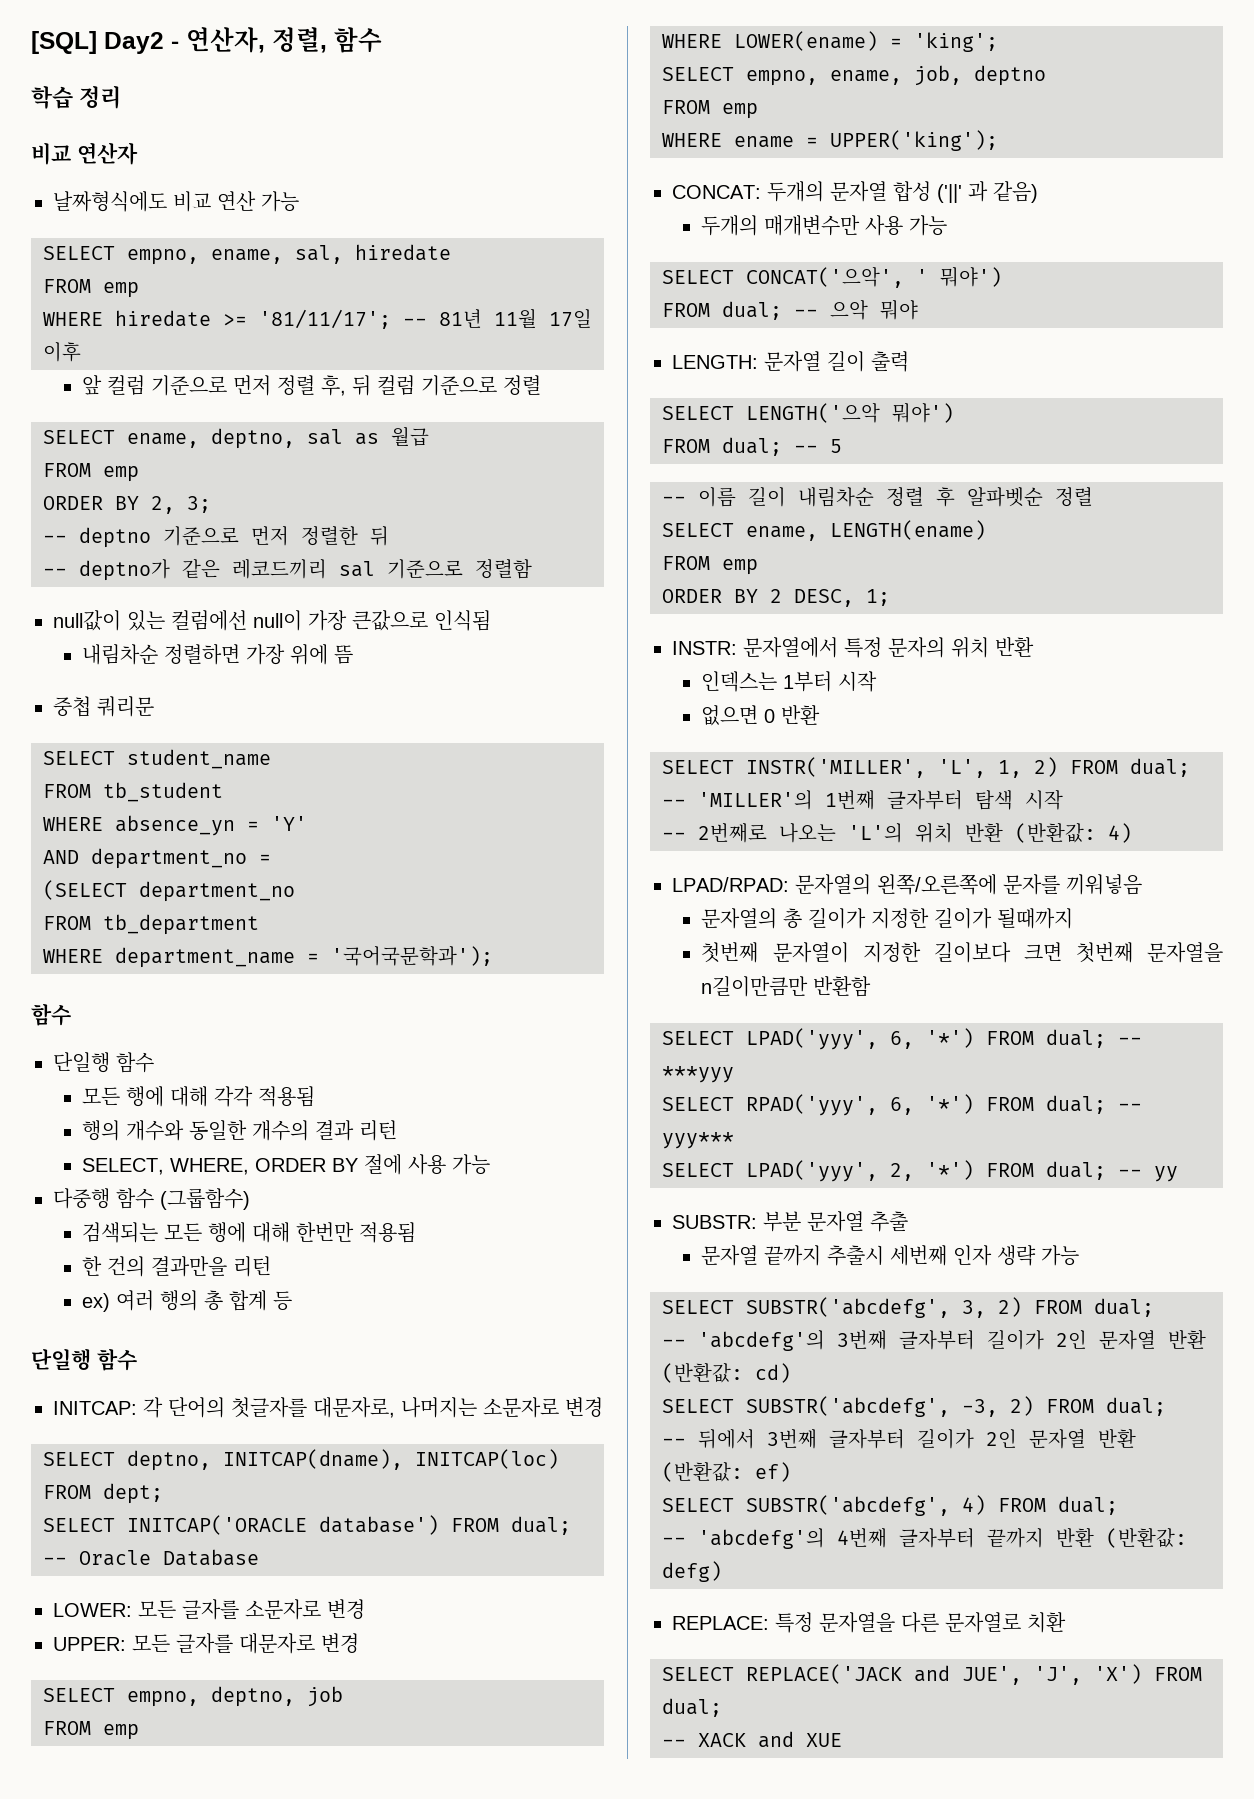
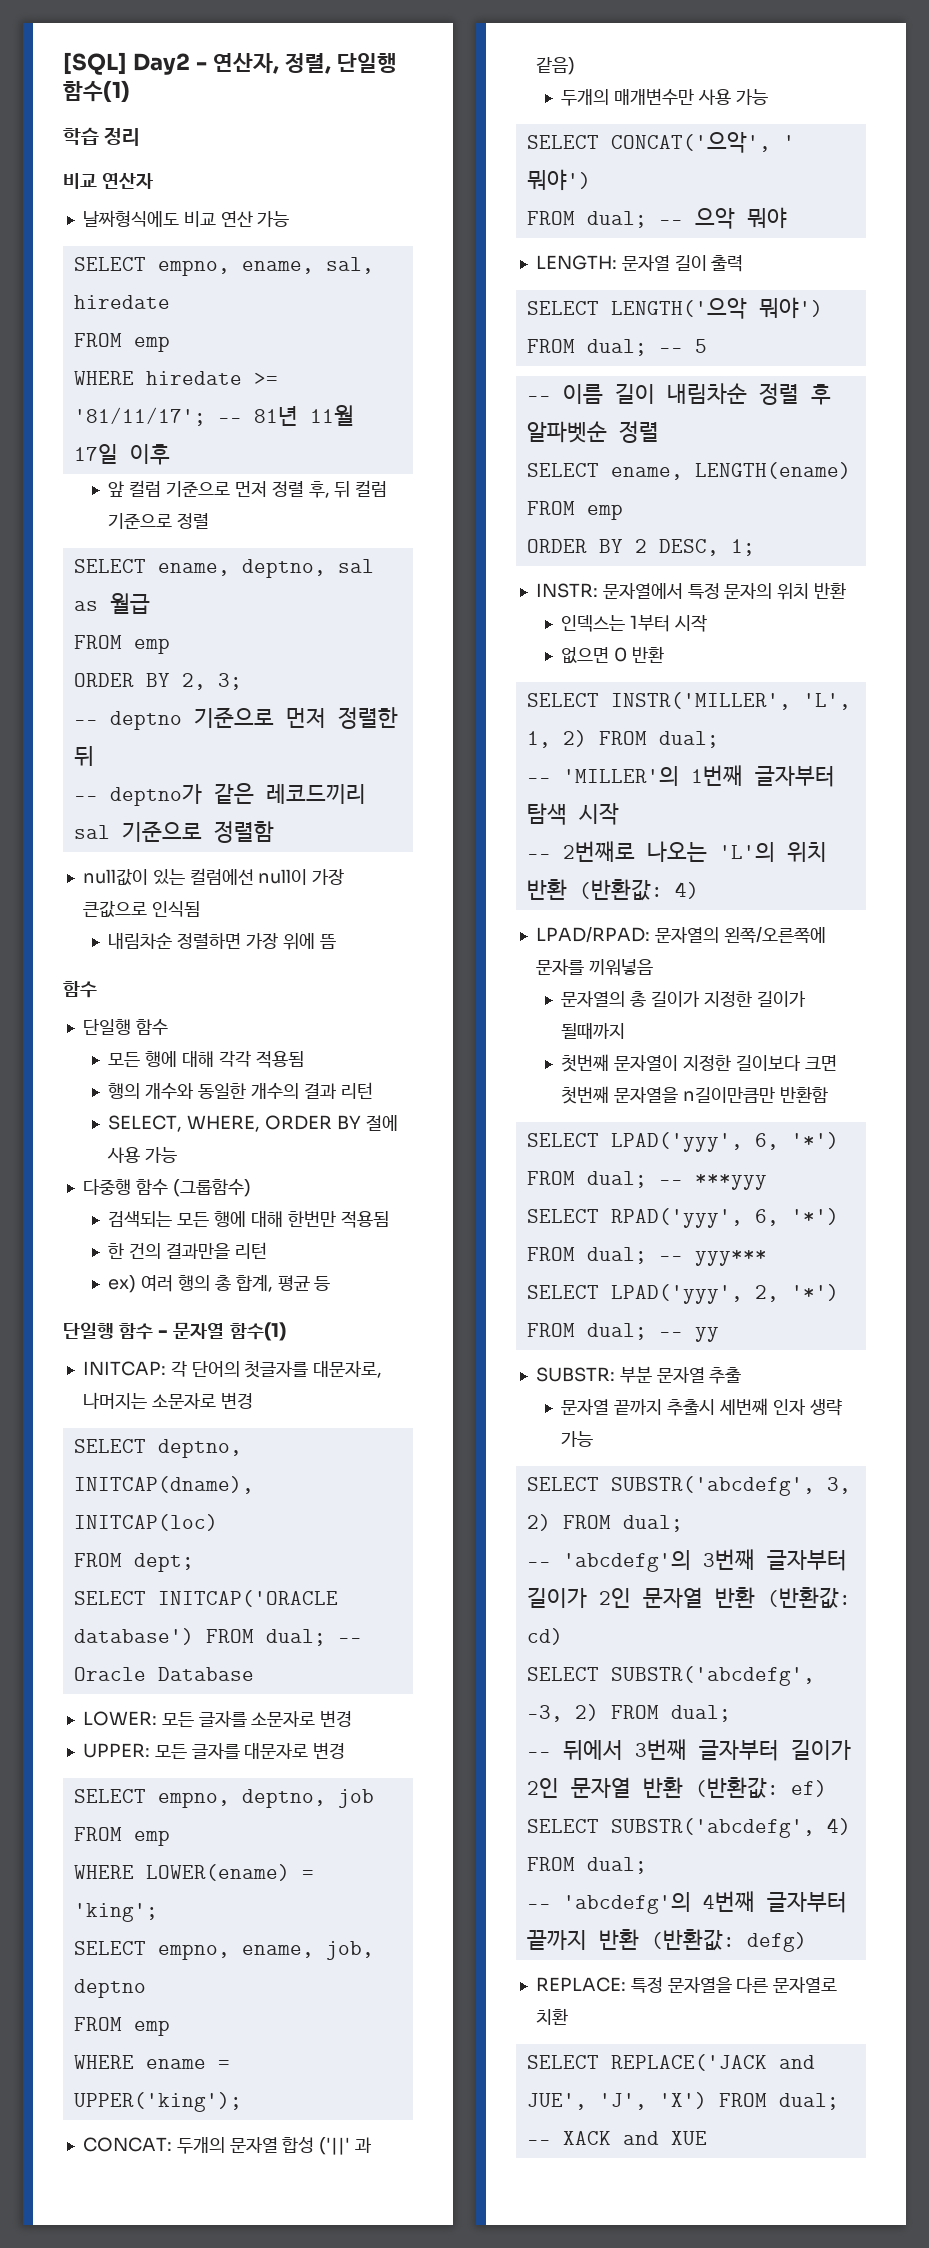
- [SQL] Day2 - 연산자, 정렬, 함수
+ [SQL] Day2 - 연산자, 정렬, 단일행 함수(1)
- 중첩 쿼리문
- SELECT student_name
- FROM tb_student
- WHERE absence_yn = 'Y'
- AND department_no =
- (SELECT department_no
- FROM tb_department
- WHERE department_name = '국어국문학과');
- ex) 여러 행의 총 합계 등
- 단일행 함수
+ ex) 여러 행의 총 합계, 평균 등
+ 단일행 함수 - 문자열 함수(1)

